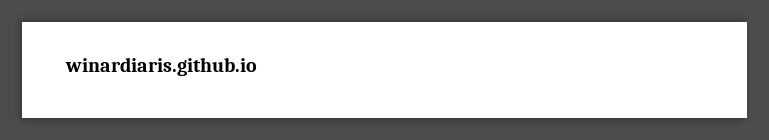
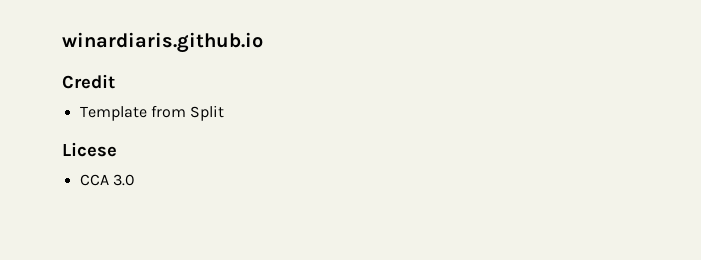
+ Credit
+ Template from Split
+ Licese
+ CCA 3.0

